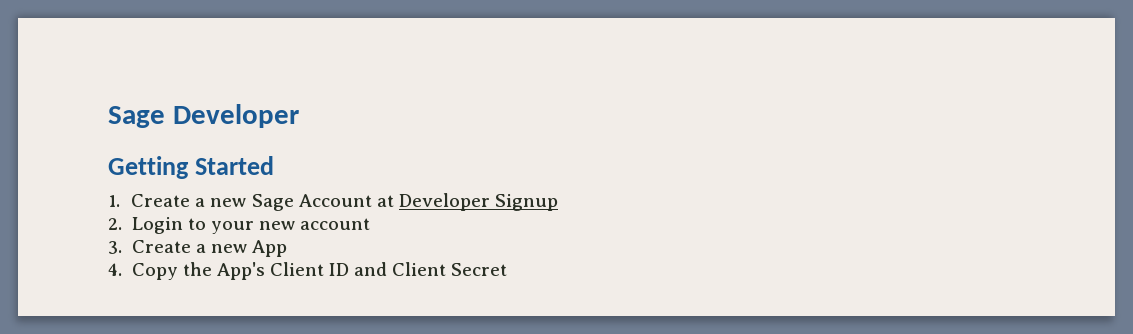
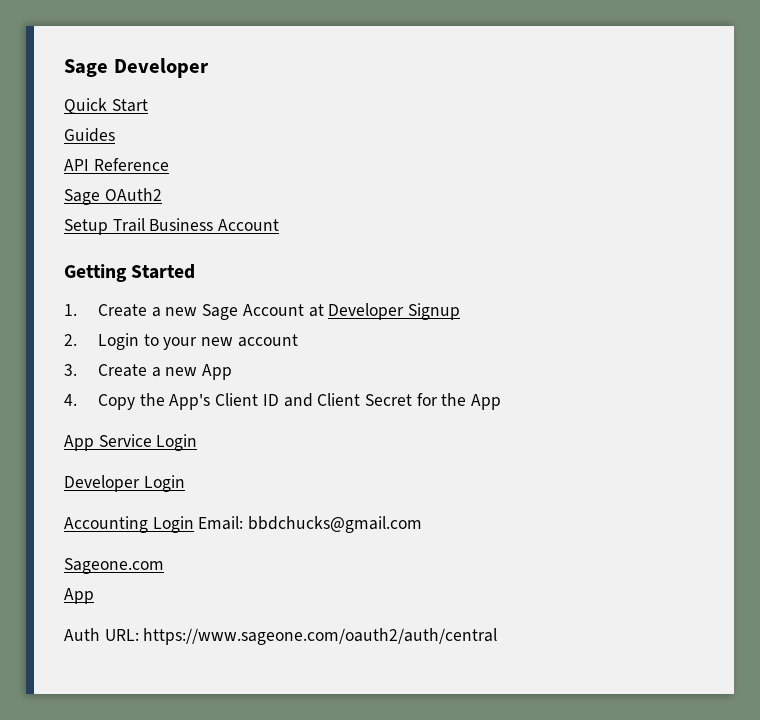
+ Quick Start
+ Guides
+ API Reference
+ Sage OAuth2
+ Setup Trail Business Account
- 4. Copy the App's Client ID and Client Secret
+ 4. Copy the App's Client ID and Client Secret for the App
+ App Service Login
+ Developer Login
+ Accounting Login Email: bbdchucks@gmail.com
+ Sageone.com
+ App
+ Auth URL: https://www.sageone.com/oauth2/auth/central

